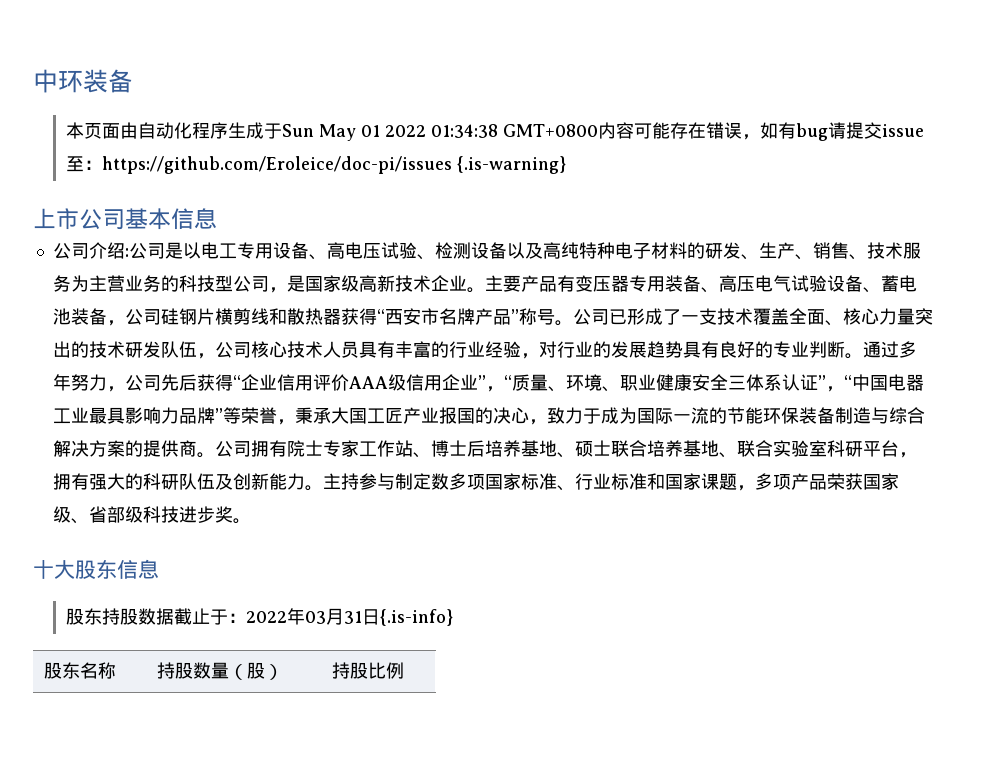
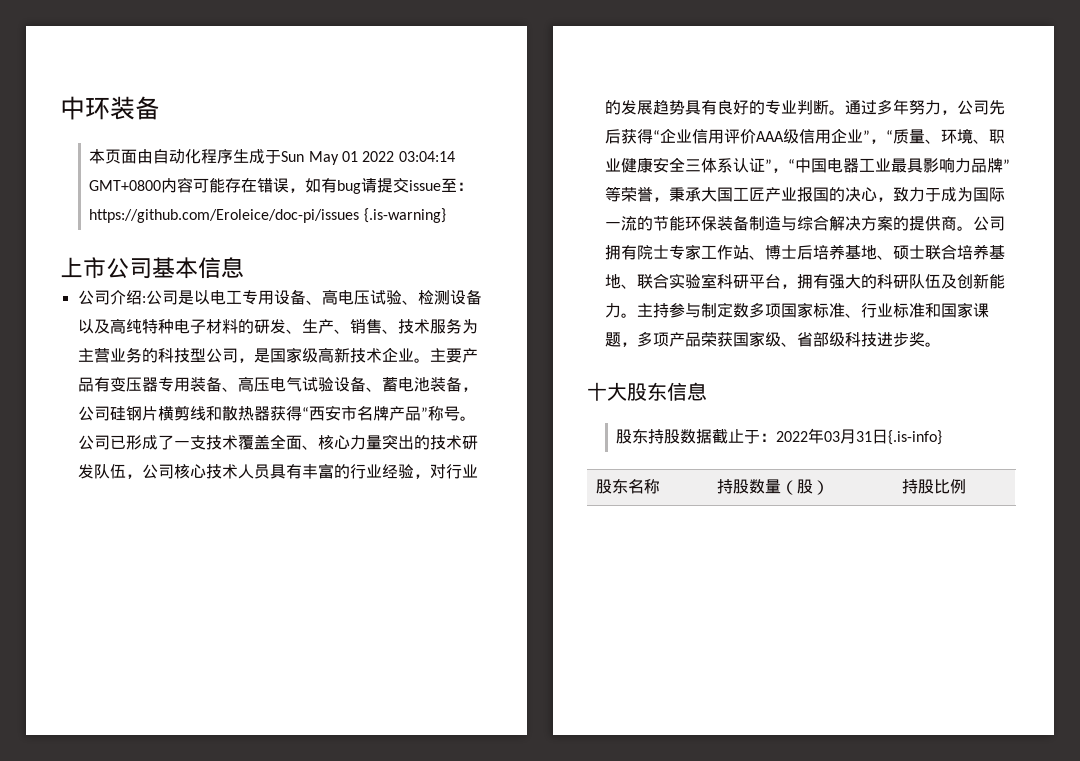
- 本页面由自动化程序生成于Sun May 01 2022 01:34:38 GMT+0800内容可能存在错误，如有bug请提交issue至：https://github.com/Eroleice/doc-pi/issues {.is-warning}
+ 本页面由自动化程序生成于Sun May 01 2022 03:04:14 GMT+0800内容可能存在错误，如有bug请提交issue至：https://github.com/Eroleice/doc-pi/issues {.is-warning}

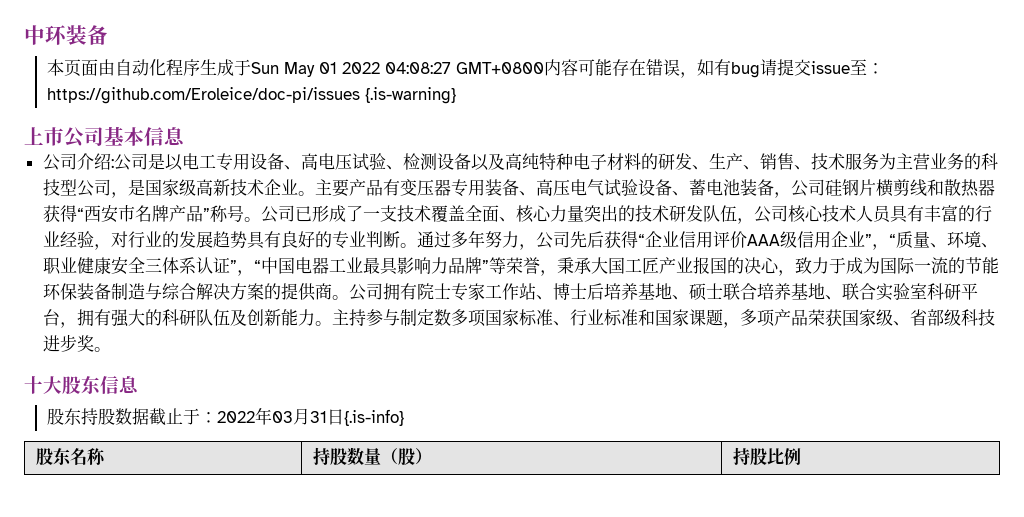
- 本页面由自动化程序生成于Sun May 01 2022 03:04:14 GMT+0800内容可能存在错误，如有bug请提交issue至：https://github.com/Eroleice/doc-pi/issues {.is-warning}
+ 本页面由自动化程序生成于Sun May 01 2022 04:08:27 GMT+0800内容可能存在错误，如有bug请提交issue至：https://github.com/Eroleice/doc-pi/issues {.is-warning}

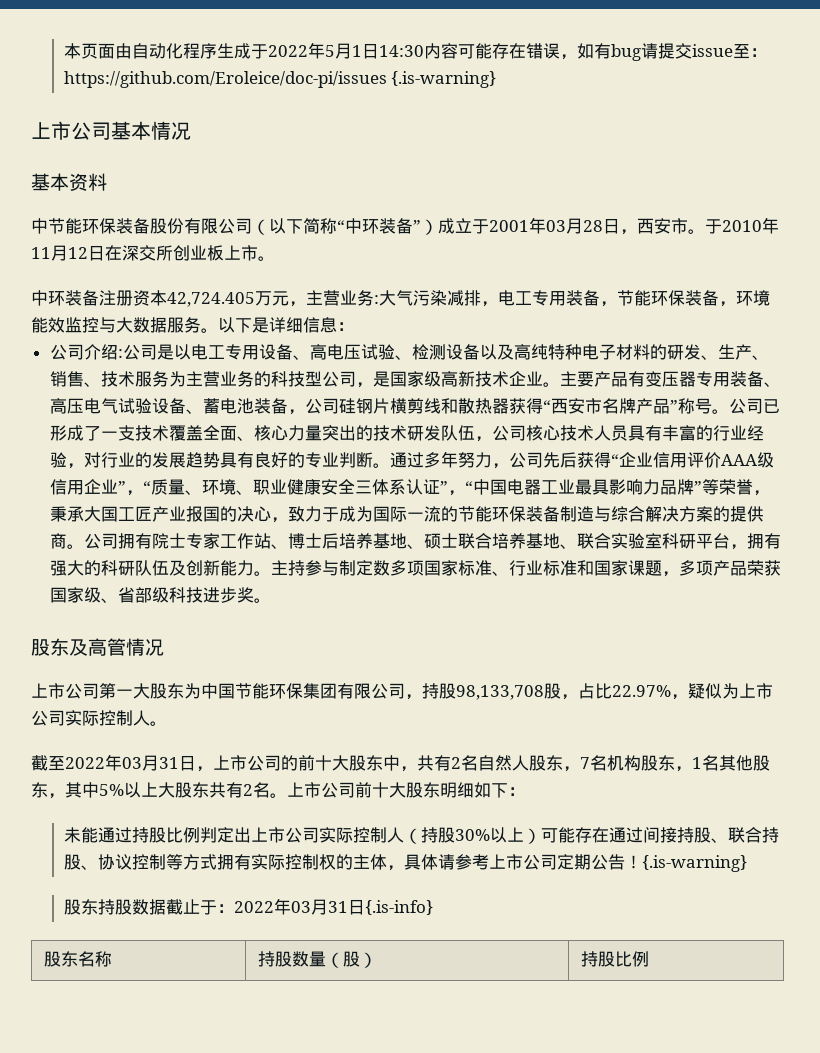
- 中环装备
- 本页面由自动化程序生成于Sun May 01 2022 04:08:27 GMT+0800内容可能存在错误，如有bug请提交issue至：https://github.com/Eroleice/doc-pi/issues {.is-warning}
+ 本页面由自动化程序生成于2022年5月1日14:30内容可能存在错误，如有bug请提交issue至：https://github.com/Eroleice/doc-pi/issues {.is-warning}
- 上市公司基本信息
+ 上市公司基本情况
+ 基本资料
+ 中节能环保装备股份有限公司（以下简称“中环装备”）成立于2001年03月28日，西安市。于2010年11月12日在深交所创业板上市。
+ 中环装备注册资本42,724.405万元，主营业务:大气污染减排，电工专用装备，节能环保装备，环境能效监控与大数据服务。以下是详细信息：
- 十大股东信息
+ 股东及高管情况
+ 上市公司第一大股东为中国节能环保集团有限公司，持股98,133,708股，占比22.97%，疑似为上市公司实际控制人。
+ 截至2022年03月31日，上市公司的前十大股东中，共有2名自然人股东，7名机构股东，1名其他股东，其中5%以上大股东共有2名。上市公司前十大股东明细如下：
+ 未能通过持股比例判定出上市公司实际控制人（持股30%以上）可能存在通过间接持股、联合持股、协议控制等方式拥有实际控制权的主体，具体请参考上市公司定期公告！{.is-warning}

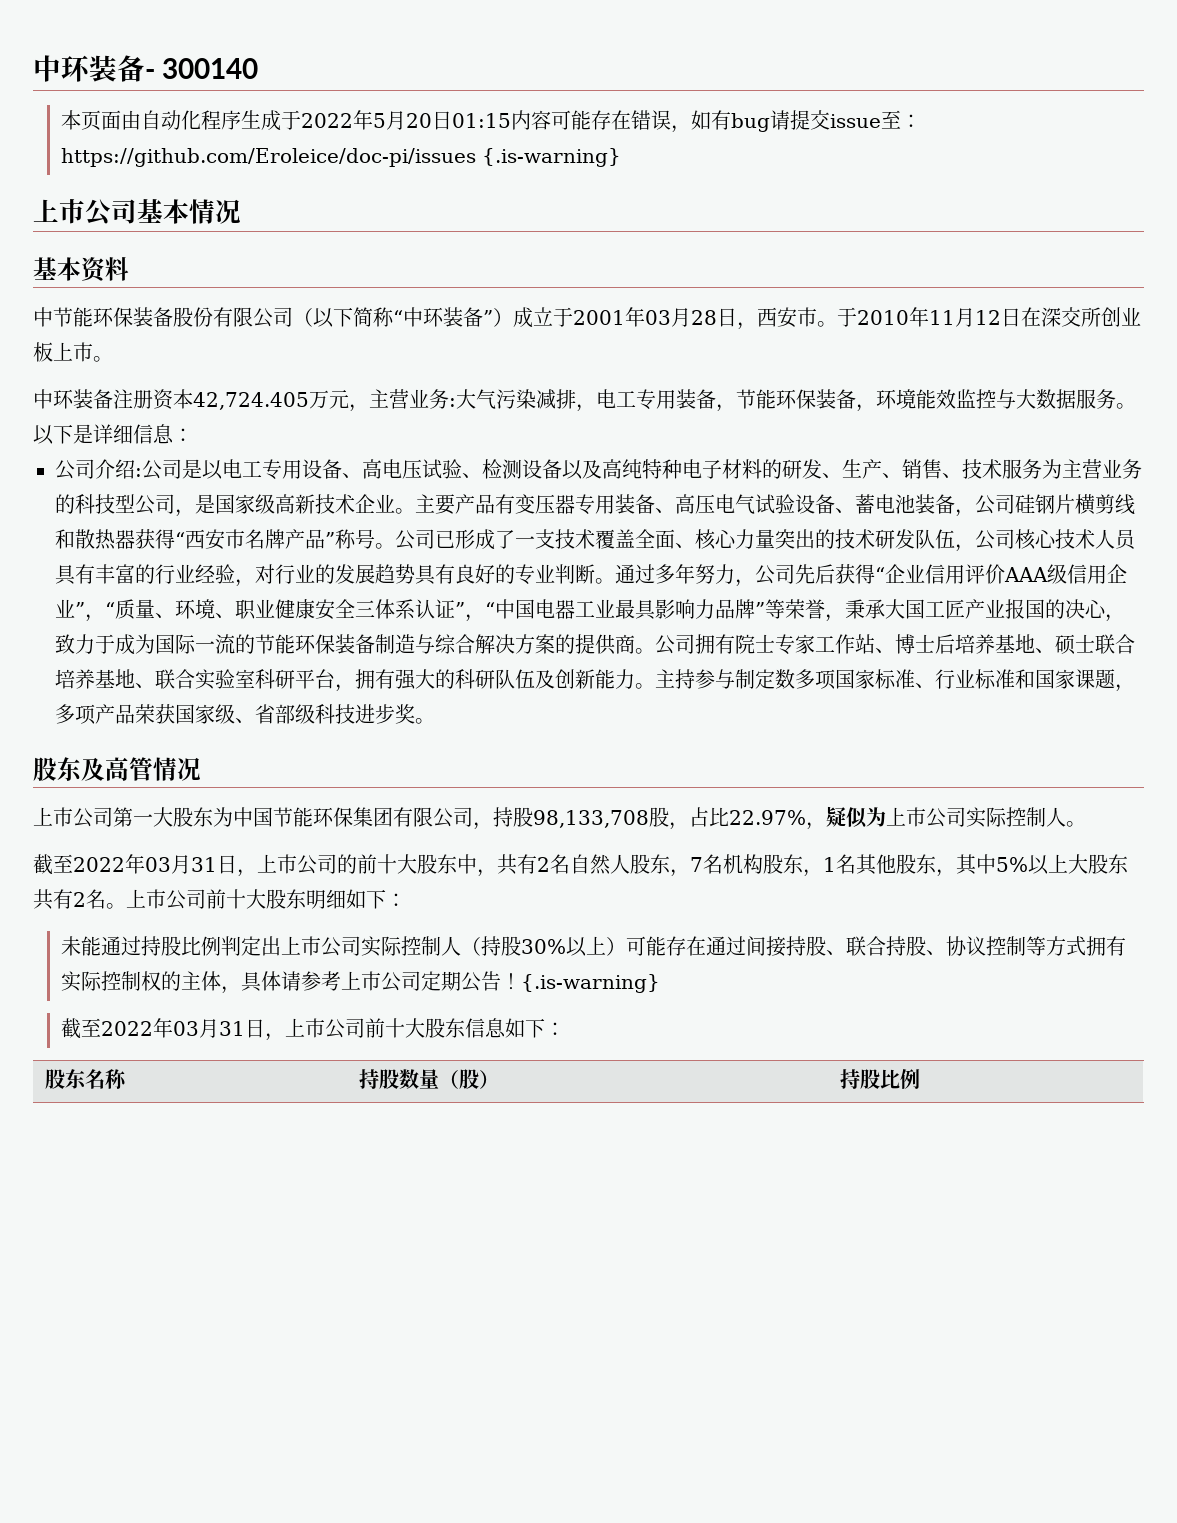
+ 中环装备- 300140
- 本页面由自动化程序生成于2022年5月1日14:30内容可能存在错误，如有bug请提交issue至：https://github.com/Eroleice/doc-pi/issues {.is-warning}
+ 本页面由自动化程序生成于2022年5月20日01:15内容可能存在错误，如有bug请提交issue至：https://github.com/Eroleice/doc-pi/issues {.is-warning}
- 股东持股数据截止于：2022年03月31日{.is-info}
+ 截至2022年03月31日，上市公司前十大股东信息如下：

